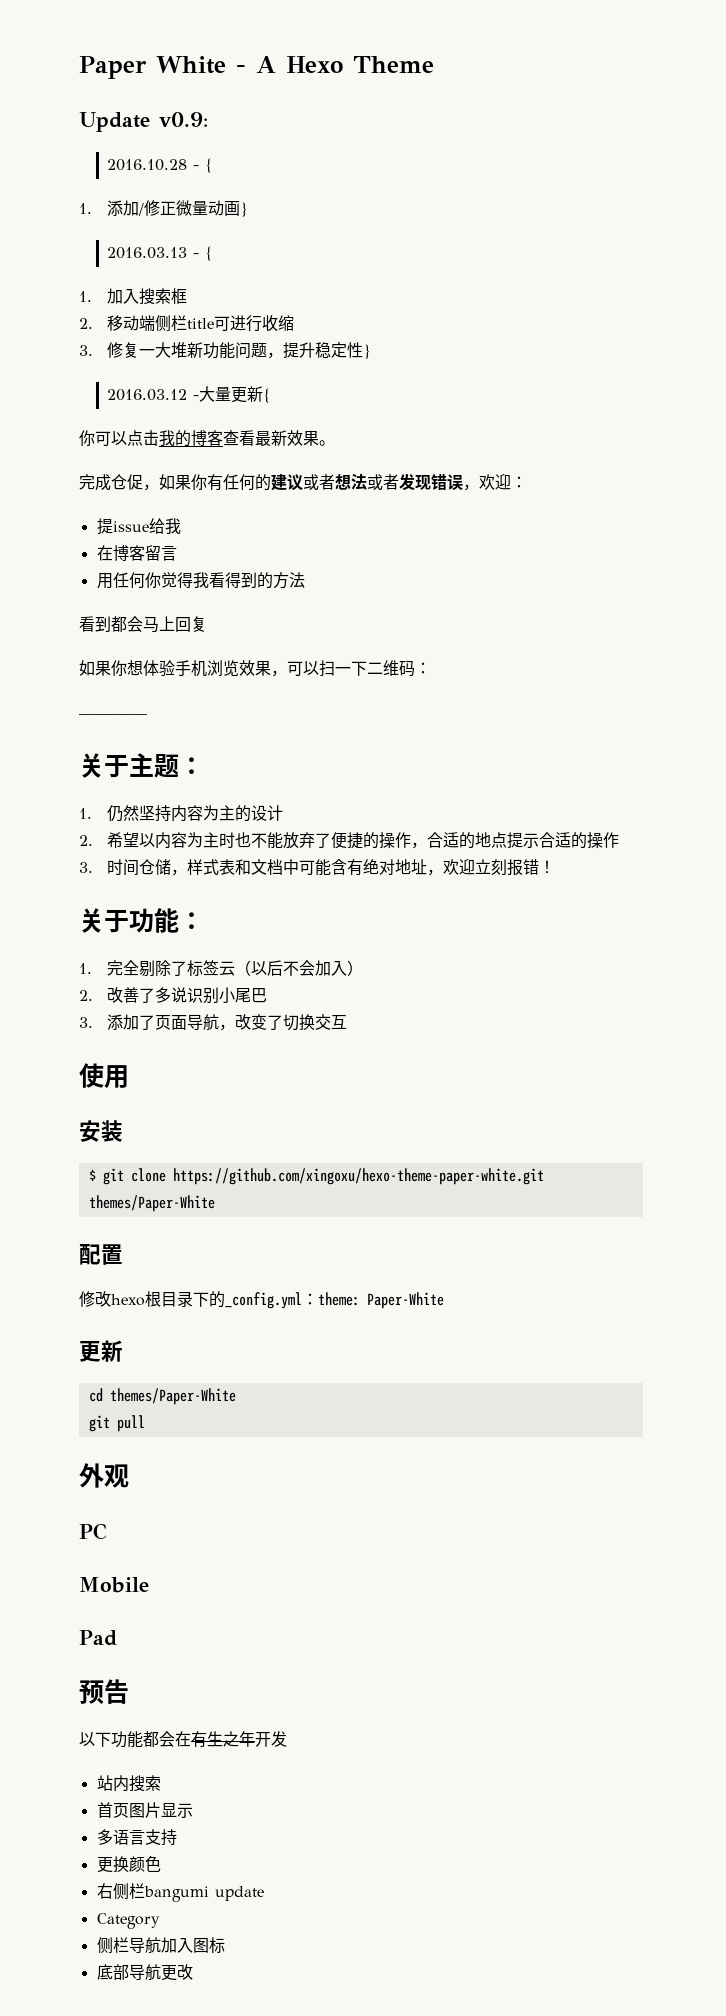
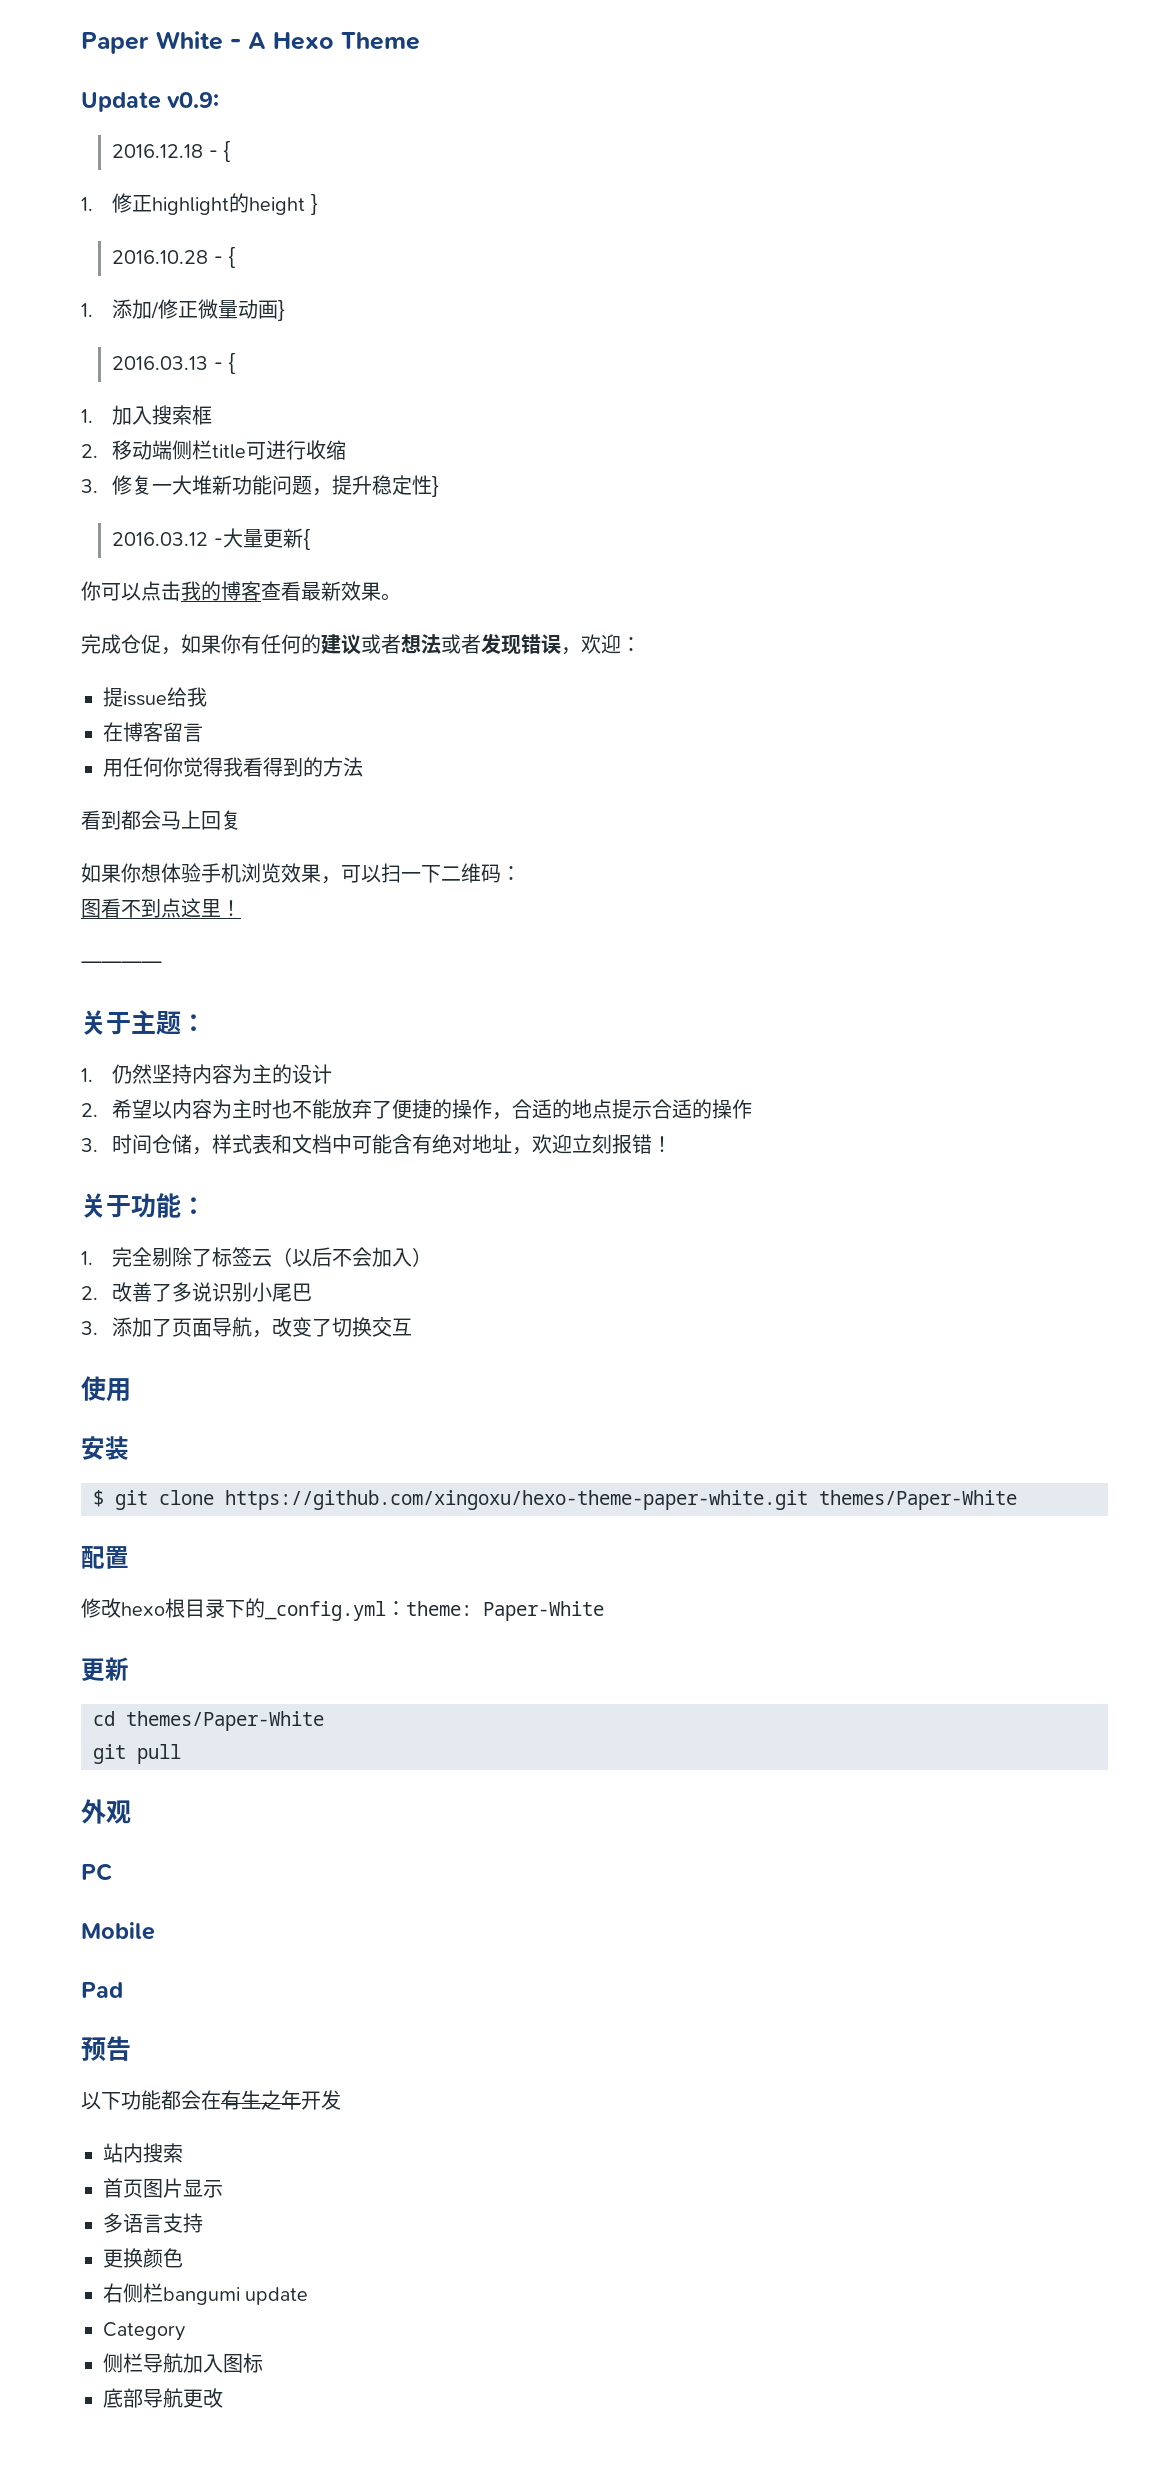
+ 2016.12.18 - {
+ 1.修正highlight的height }
+ 图看不到点这里！

